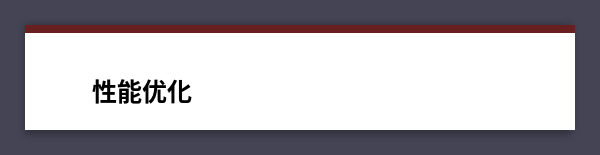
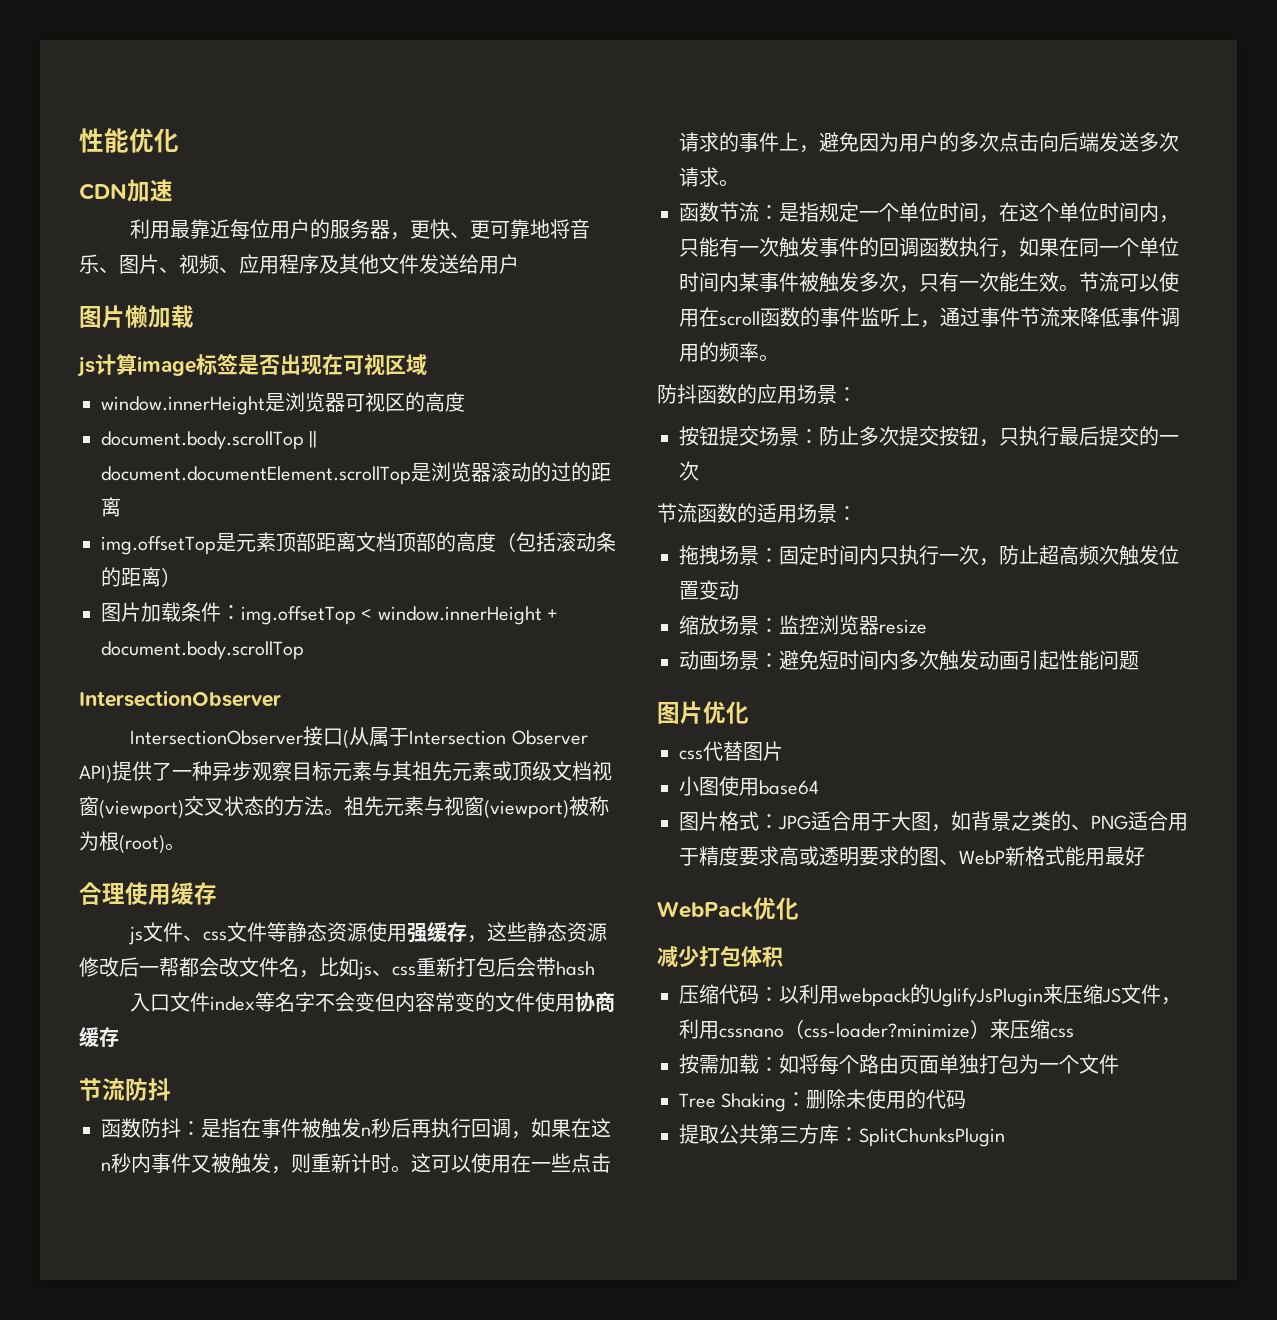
+ CDN加速
+ 利用最靠近每位用户的服务器，更快、更可靠地将音乐、图片、视频、应用程序及其他文件发送给用户
+ 图片懒加载
+ js计算image标签是否出现在可视区域
+ window.innerHeight是浏览器可视区的高度
+ document.body.scrollTop || document.documentElement.scrollTop是浏览器滚动的过的距离
+ img.offsetTop是元素顶部距离文档顶部的高度（包括滚动条的距离）
+ 图片加载条件：img.offsetTop < window.innerHeight + document.body.scrollTop
+ IntersectionObserver
+ IntersectionObserver接口(从属于Intersection Observer API)提供了一种异步观察目标元素与其祖先元素或顶级文档视窗(viewport)交叉状态的方法。祖先元素与视窗(viewport)被称为根(root)。
+ 合理使用缓存
+ js文件、css文件等静态资源使用强缓存，这些静态资源修改后一帮都会改文件名，比如js、css重新打包后会带hash
+ 入口文件index等名字不会变但内容常变的文件使用协商缓存
+ 节流防抖
+ 函数防抖：是指在事件被触发n秒后再执行回调，如果在这n秒内事件又被触发，则重新计时。这可以使用在一些点击请求的事件上，避免因为用户的多次点击向后端发送多次请求。
+ 函数节流：是指规定一个单位时间，在这个单位时间内，只能有一次触发事件的回调函数执行，如果在同一个单位时间内某事件被触发多次，只有一次能生效。节流可以使用在scroll函数的事件监听上，通过事件节流来降低事件调用的频率。
+ 防抖函数的应用场景：
+ 按钮提交场景：防⽌多次提交按钮，只执⾏最后提交的⼀次
+ 节流函数的适⽤场景：
+ 拖拽场景：固定时间内只执⾏⼀次，防⽌超⾼频次触发位置变动
+ 缩放场景：监控浏览器resize
+ 动画场景：避免短时间内多次触发动画引起性能问题
+ 图片优化
+ css代替图片
+ 小图使用base64
+ 图片格式：JPG适合用于大图，如背景之类的、PNG适合用于精度要求高或透明要求的图、WebP新格式能用最好
+ WebPack优化
+ 减少打包体积
+ 压缩代码：以利⽤webpack的UglifyJsPlugin来压缩JS⽂件，利⽤cssnano（css-loader?minimize）来压缩css
+ 按需加载：如将每个路由页面单独打包为一个文件
+ Tree Shaking：删除未使用的代码
+ 提取公共第三方库：SplitChunksPlugin

